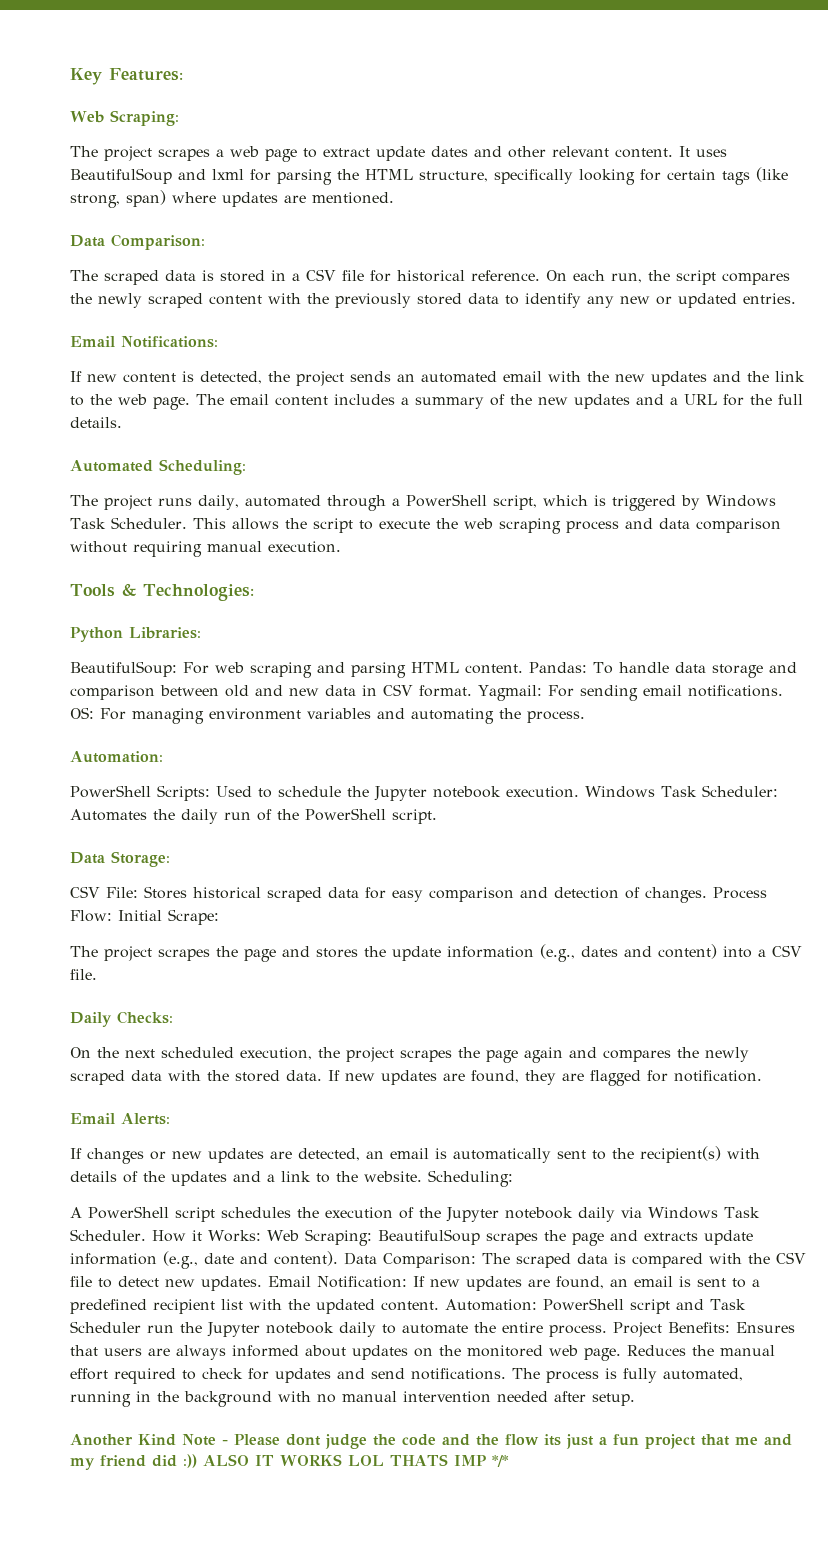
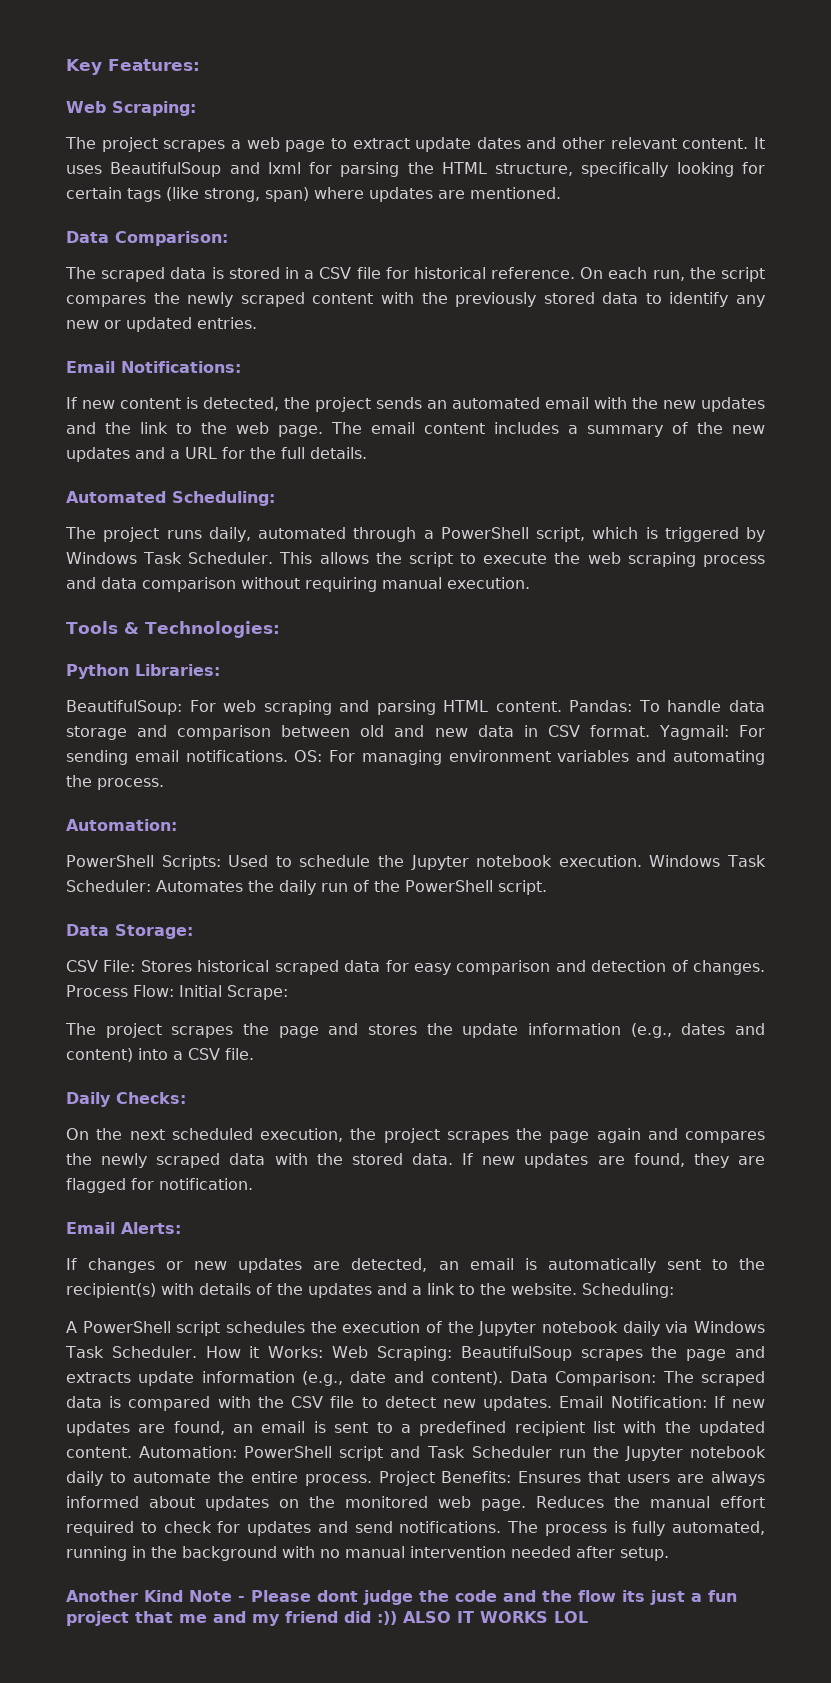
- Another Kind Note - Please dont judge the code and the flow its just a fun project that me and my friend did :)) ALSO IT WORKS LOL THATS IMP */*
+ Another Kind Note - Please dont judge the code and the flow its just a fun project that me and my friend did :)) ALSO IT WORKS LOL

